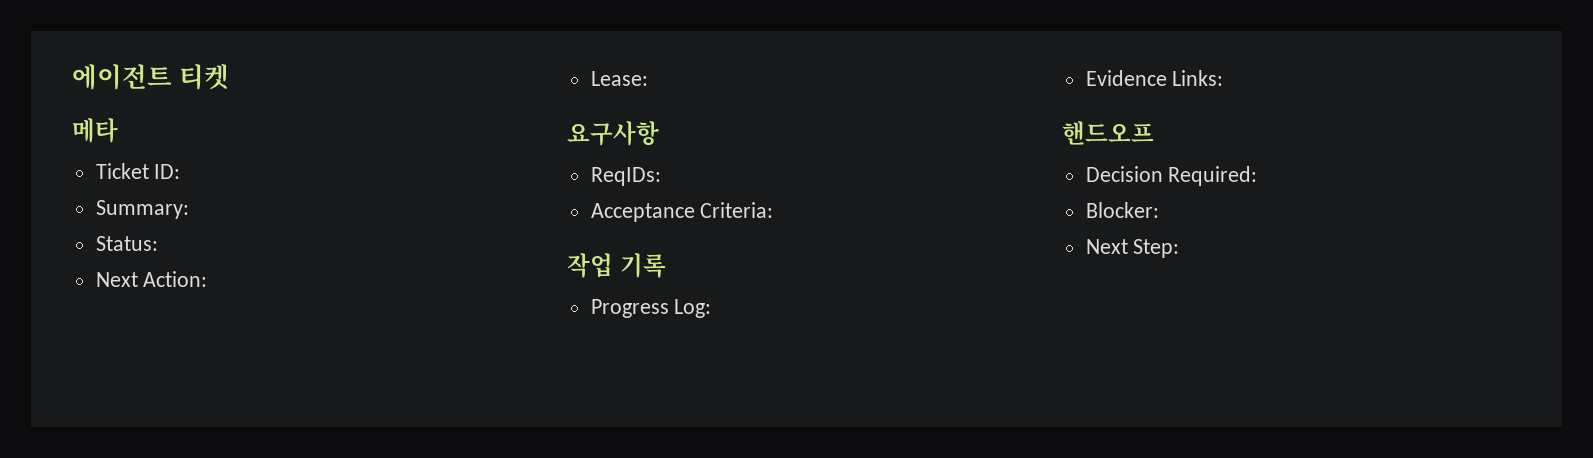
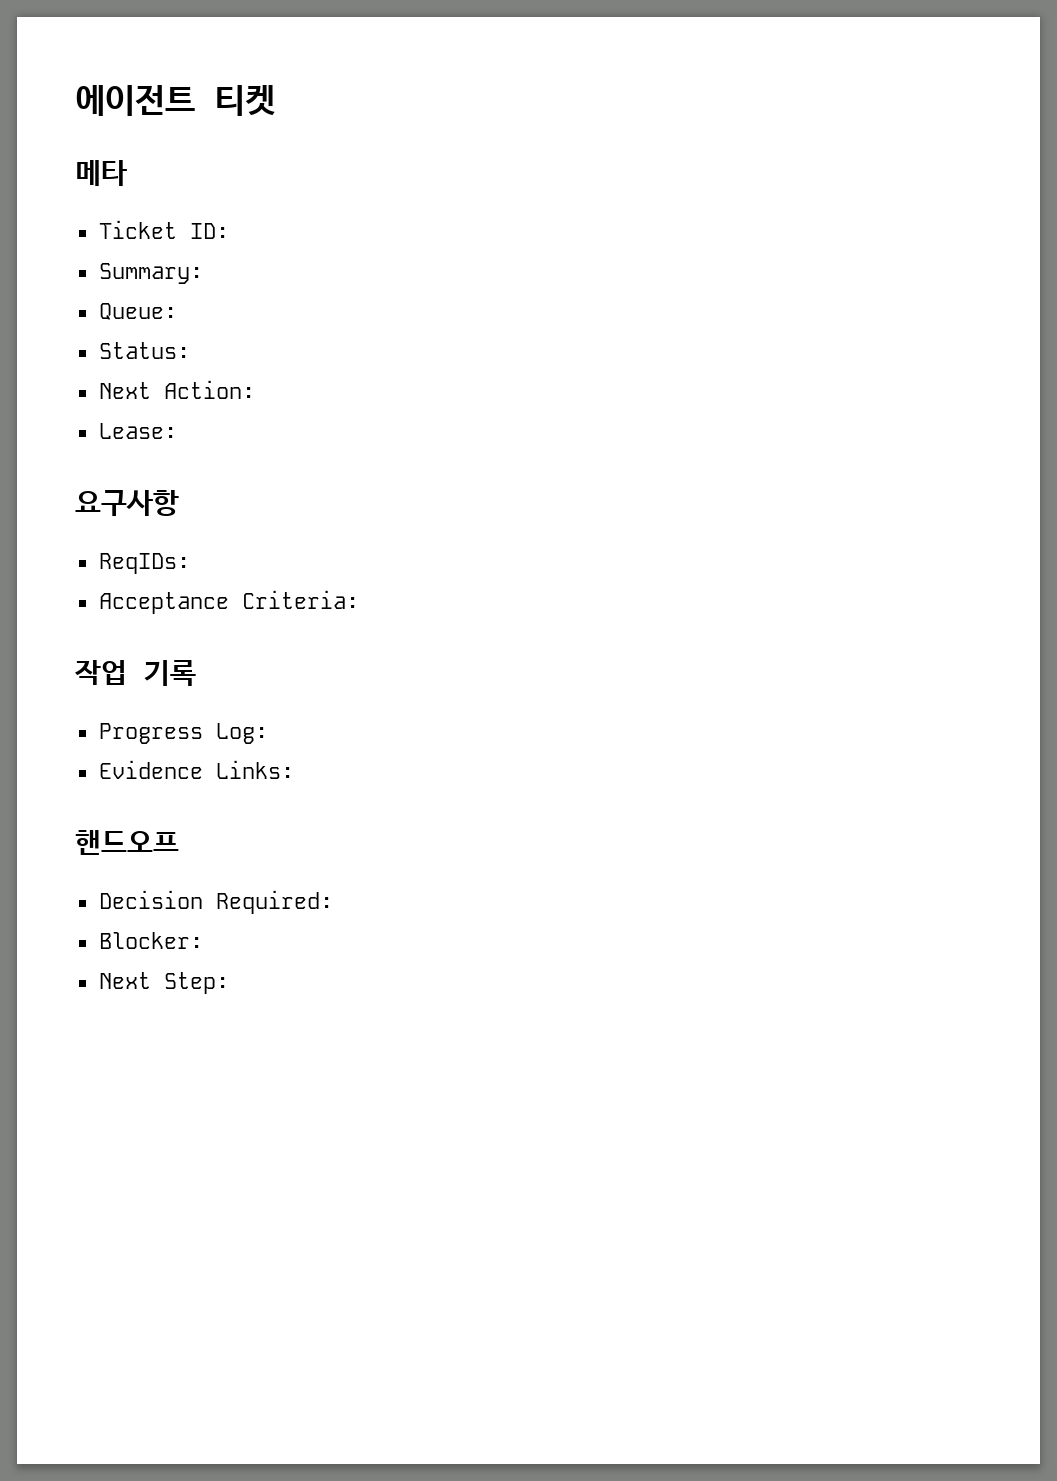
+ Queue:

